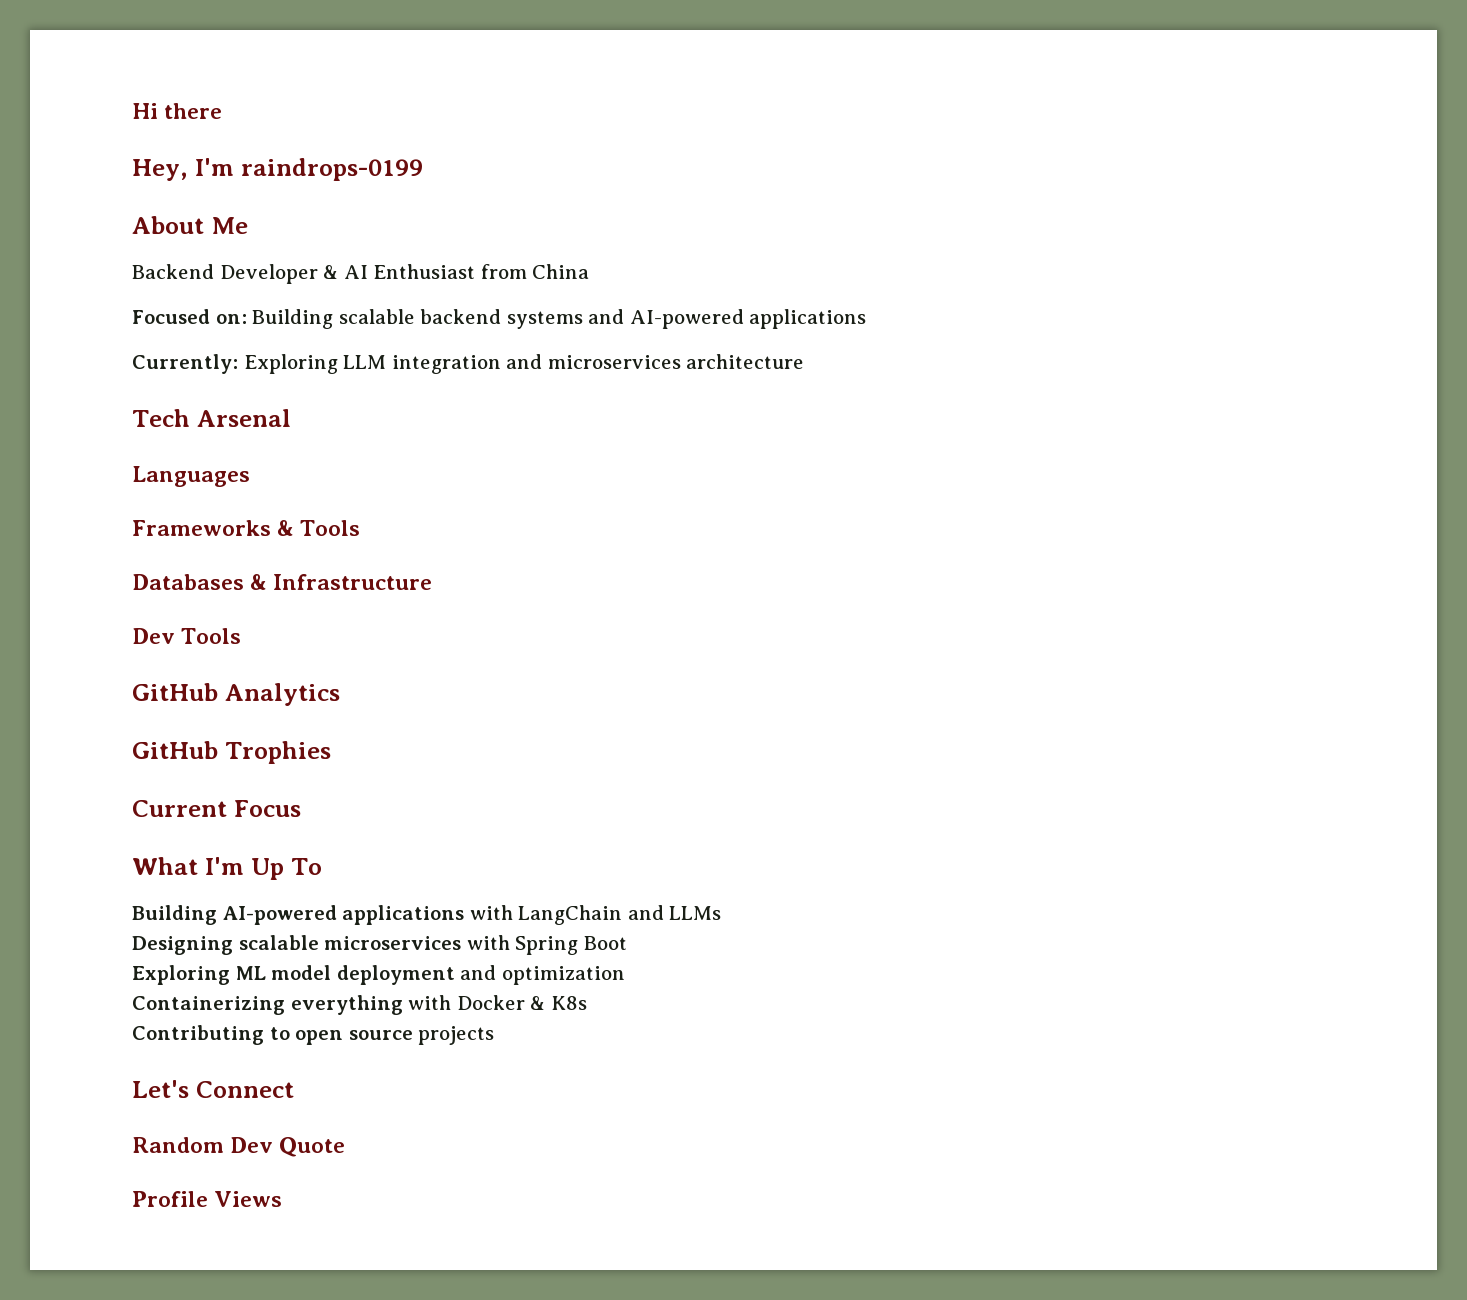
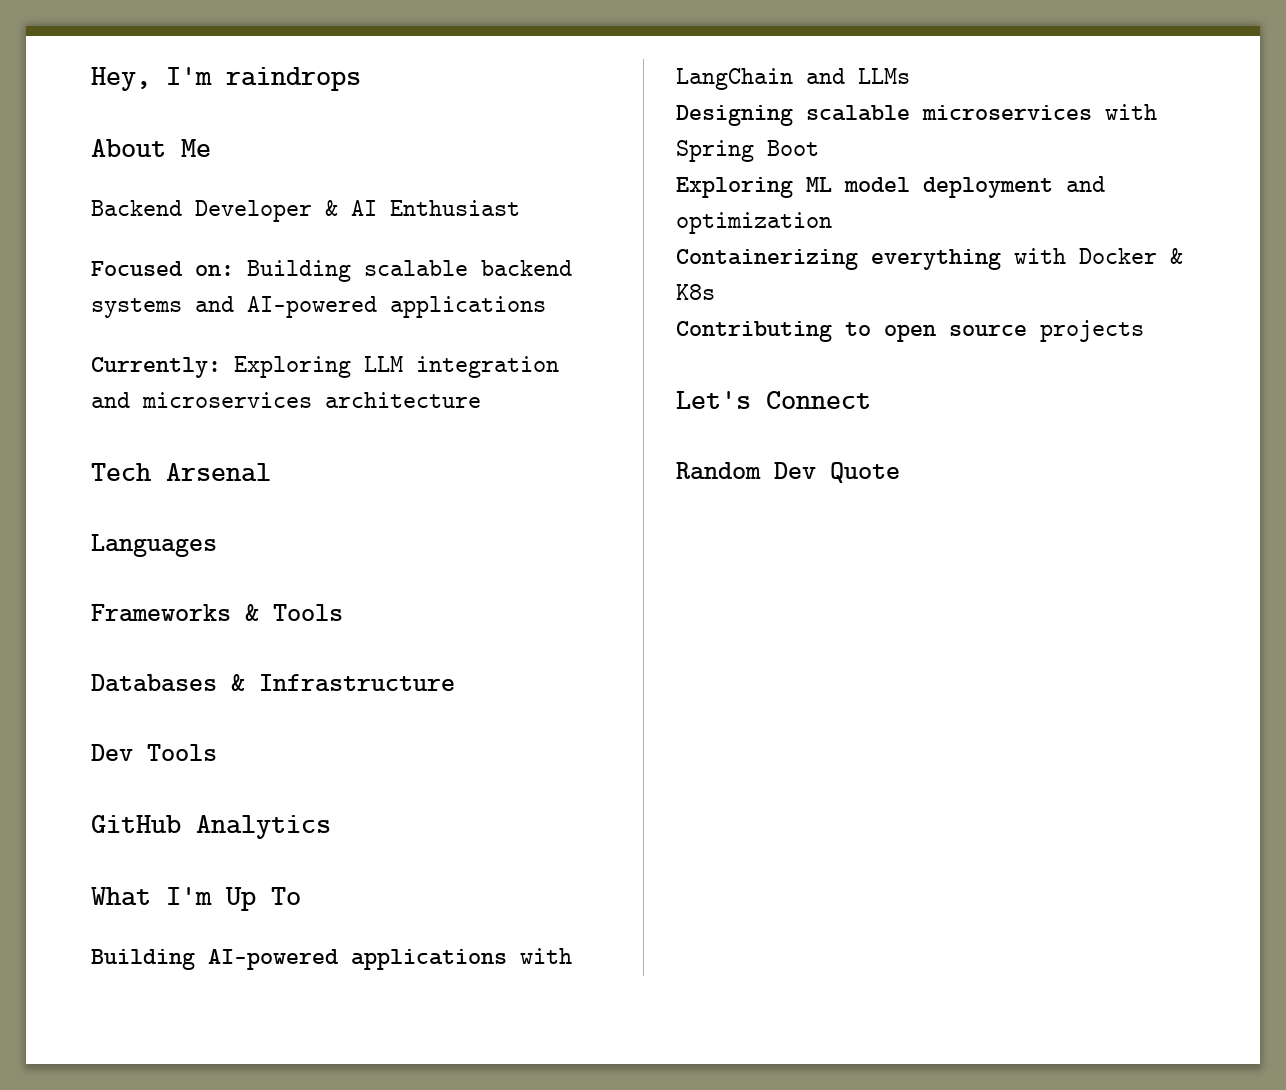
- Hi there
- Hey, I'm raindrops-0199
+ Hey, I'm raindrops
- Backend Developer & AI Enthusiast from China
+ Backend Developer & AI Enthusiast
- GitHub Trophies
- Current Focus
- Profile Views

